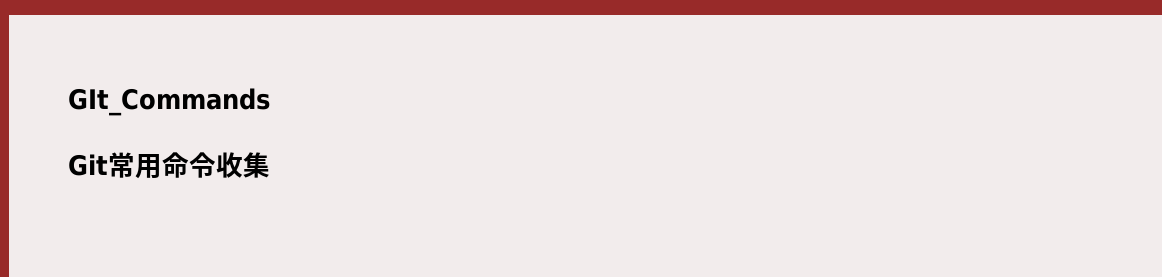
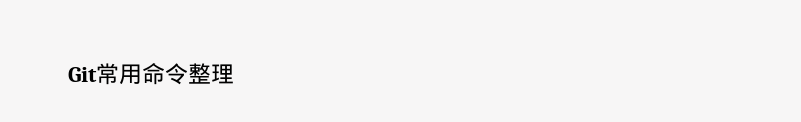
- GIt_Commands
- Git常用命令收集
+ Git常用命令整理

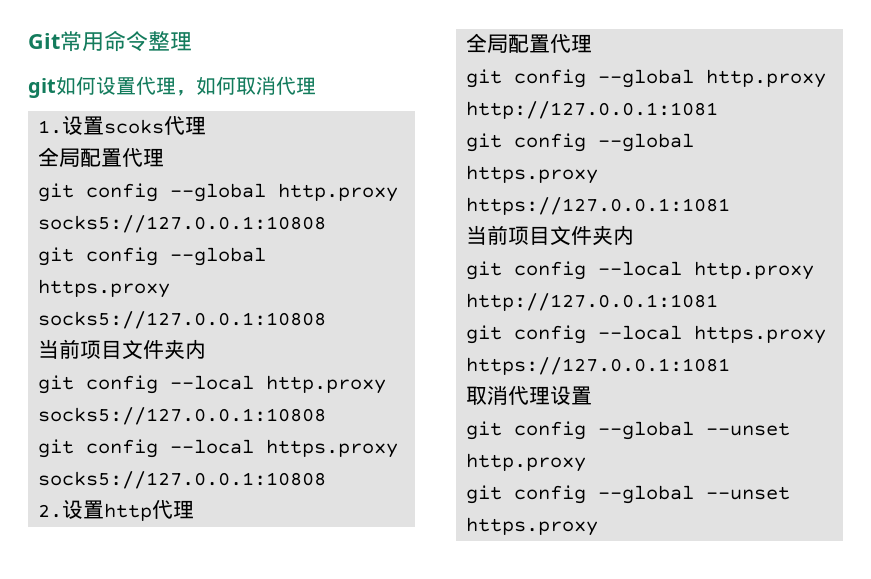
+ git如何设置代理，如何取消代理
+ 1.设置scoks代理
+ 全局配置代理
+ git config --global http.proxy socks5://127.0.0.1:10808
+ git config --global https.proxy socks5://127.0.0.1:10808
+ 当前项目文件夹内
+ git config --local http.proxy socks5://127.0.0.1:10808
+ git config --local https.proxy socks5://127.0.0.1:10808
+ 2.设置http代理
+ 全局配置代理
+ git config --global http.proxy http://127.0.0.1:1081
+ git config --global https.proxy https://127.0.0.1:1081
+ 当前项目文件夹内
+ git config --local http.proxy http://127.0.0.1:1081
+ git config --local https.proxy https://127.0.0.1:1081
+ 取消代理设置
+ git config --global --unset http.proxy
+ git config --global --unset https.proxy

